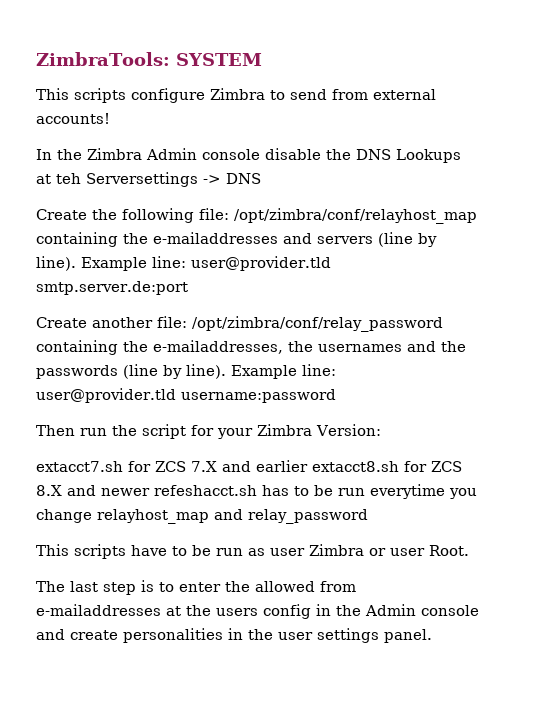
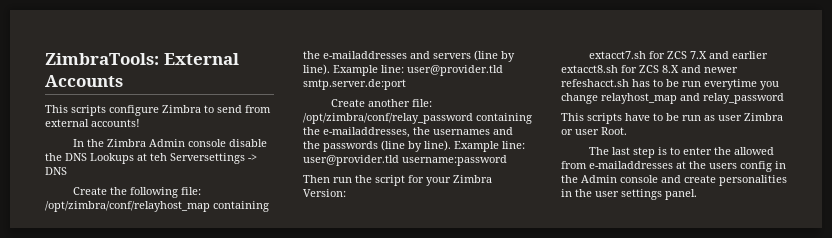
- ZimbraTools: SYSTEM
+ ZimbraTools: External Accounts

